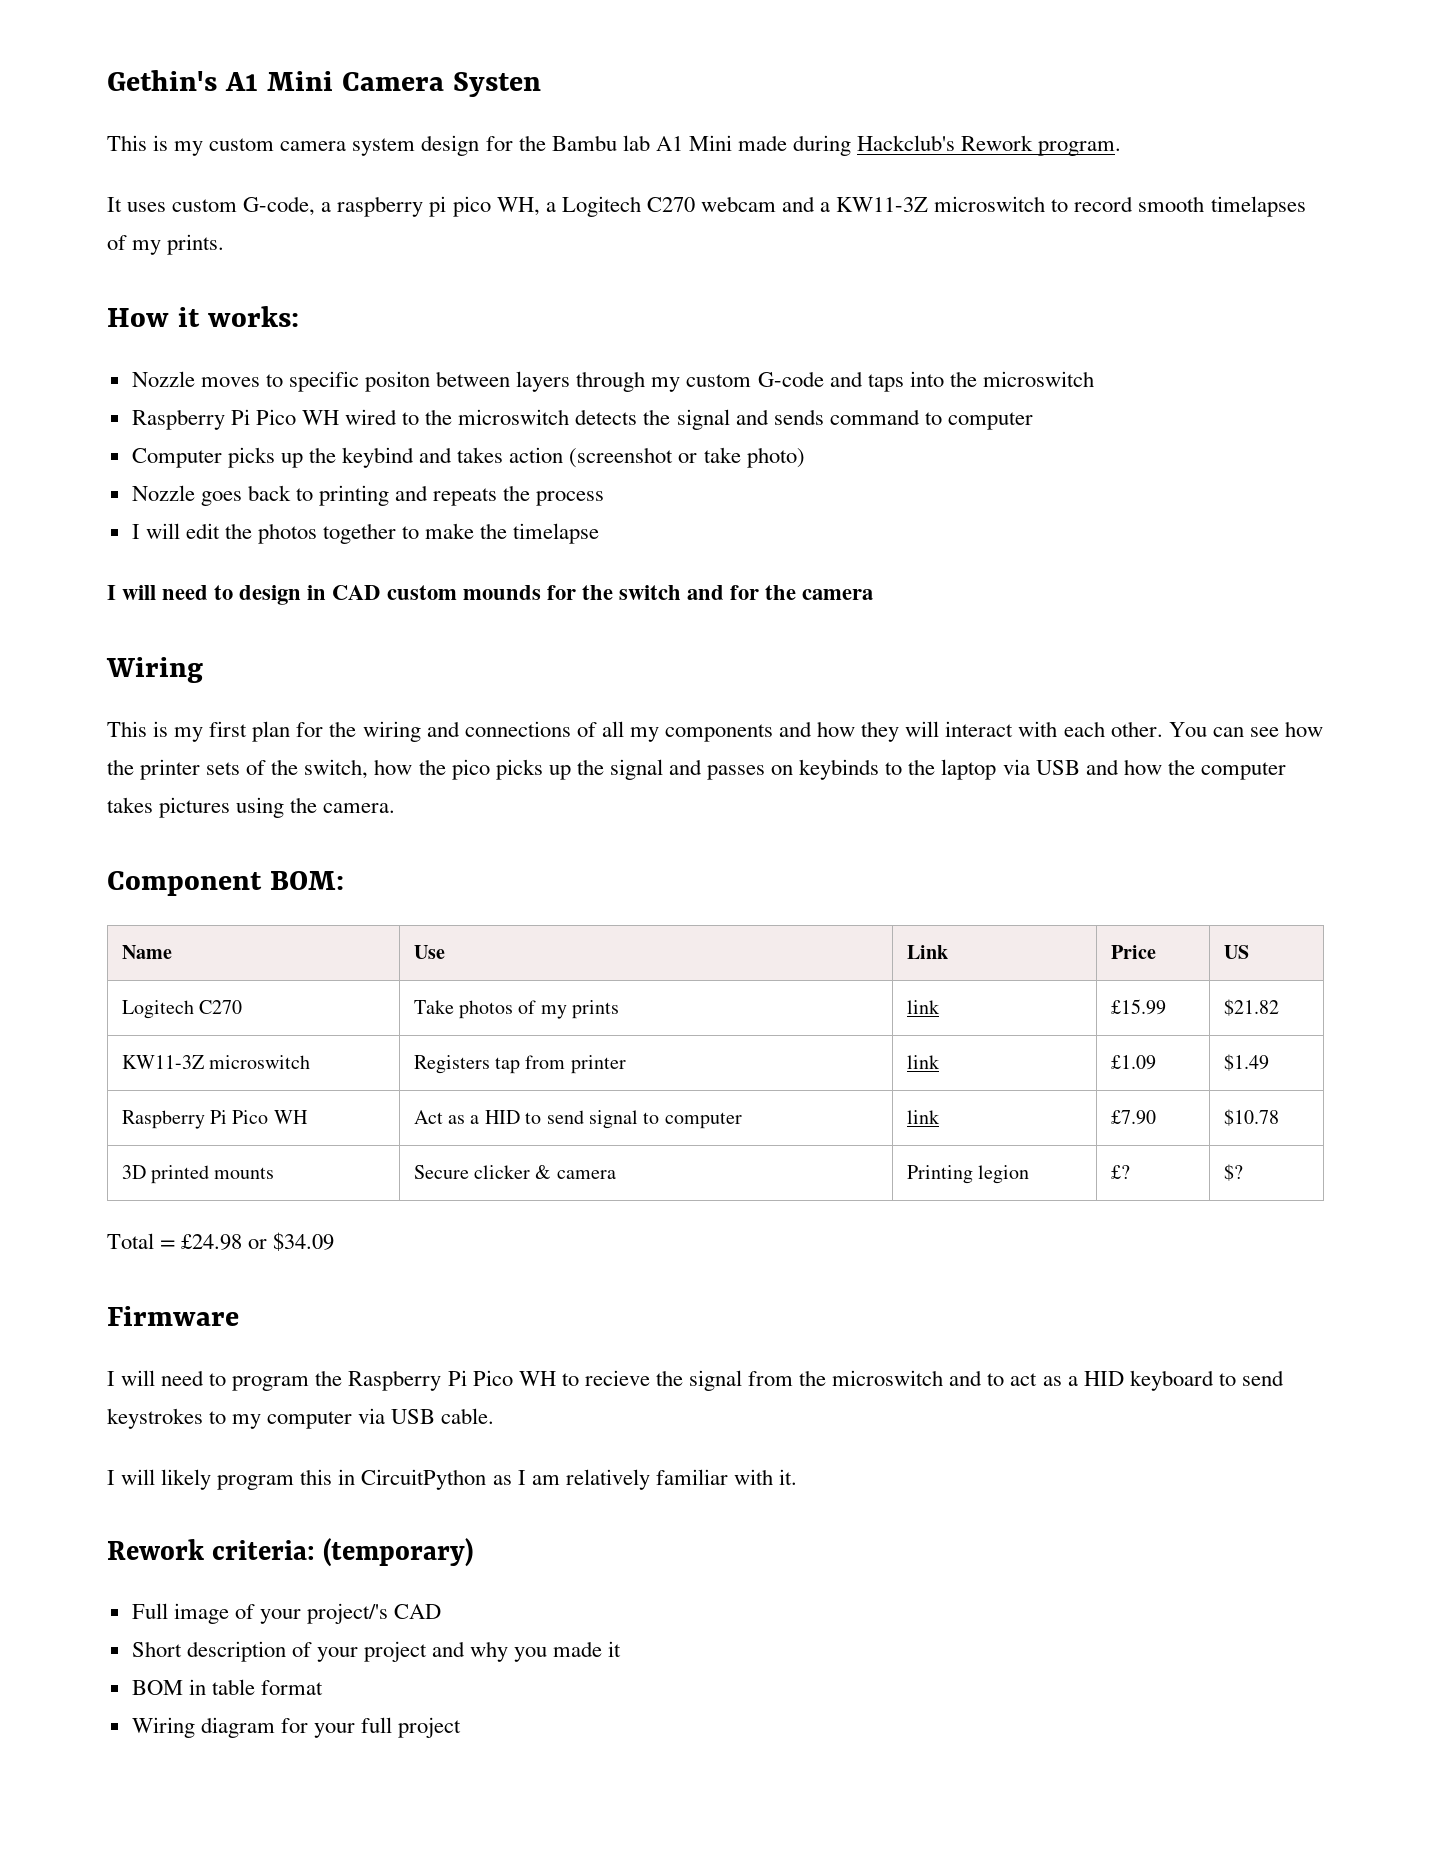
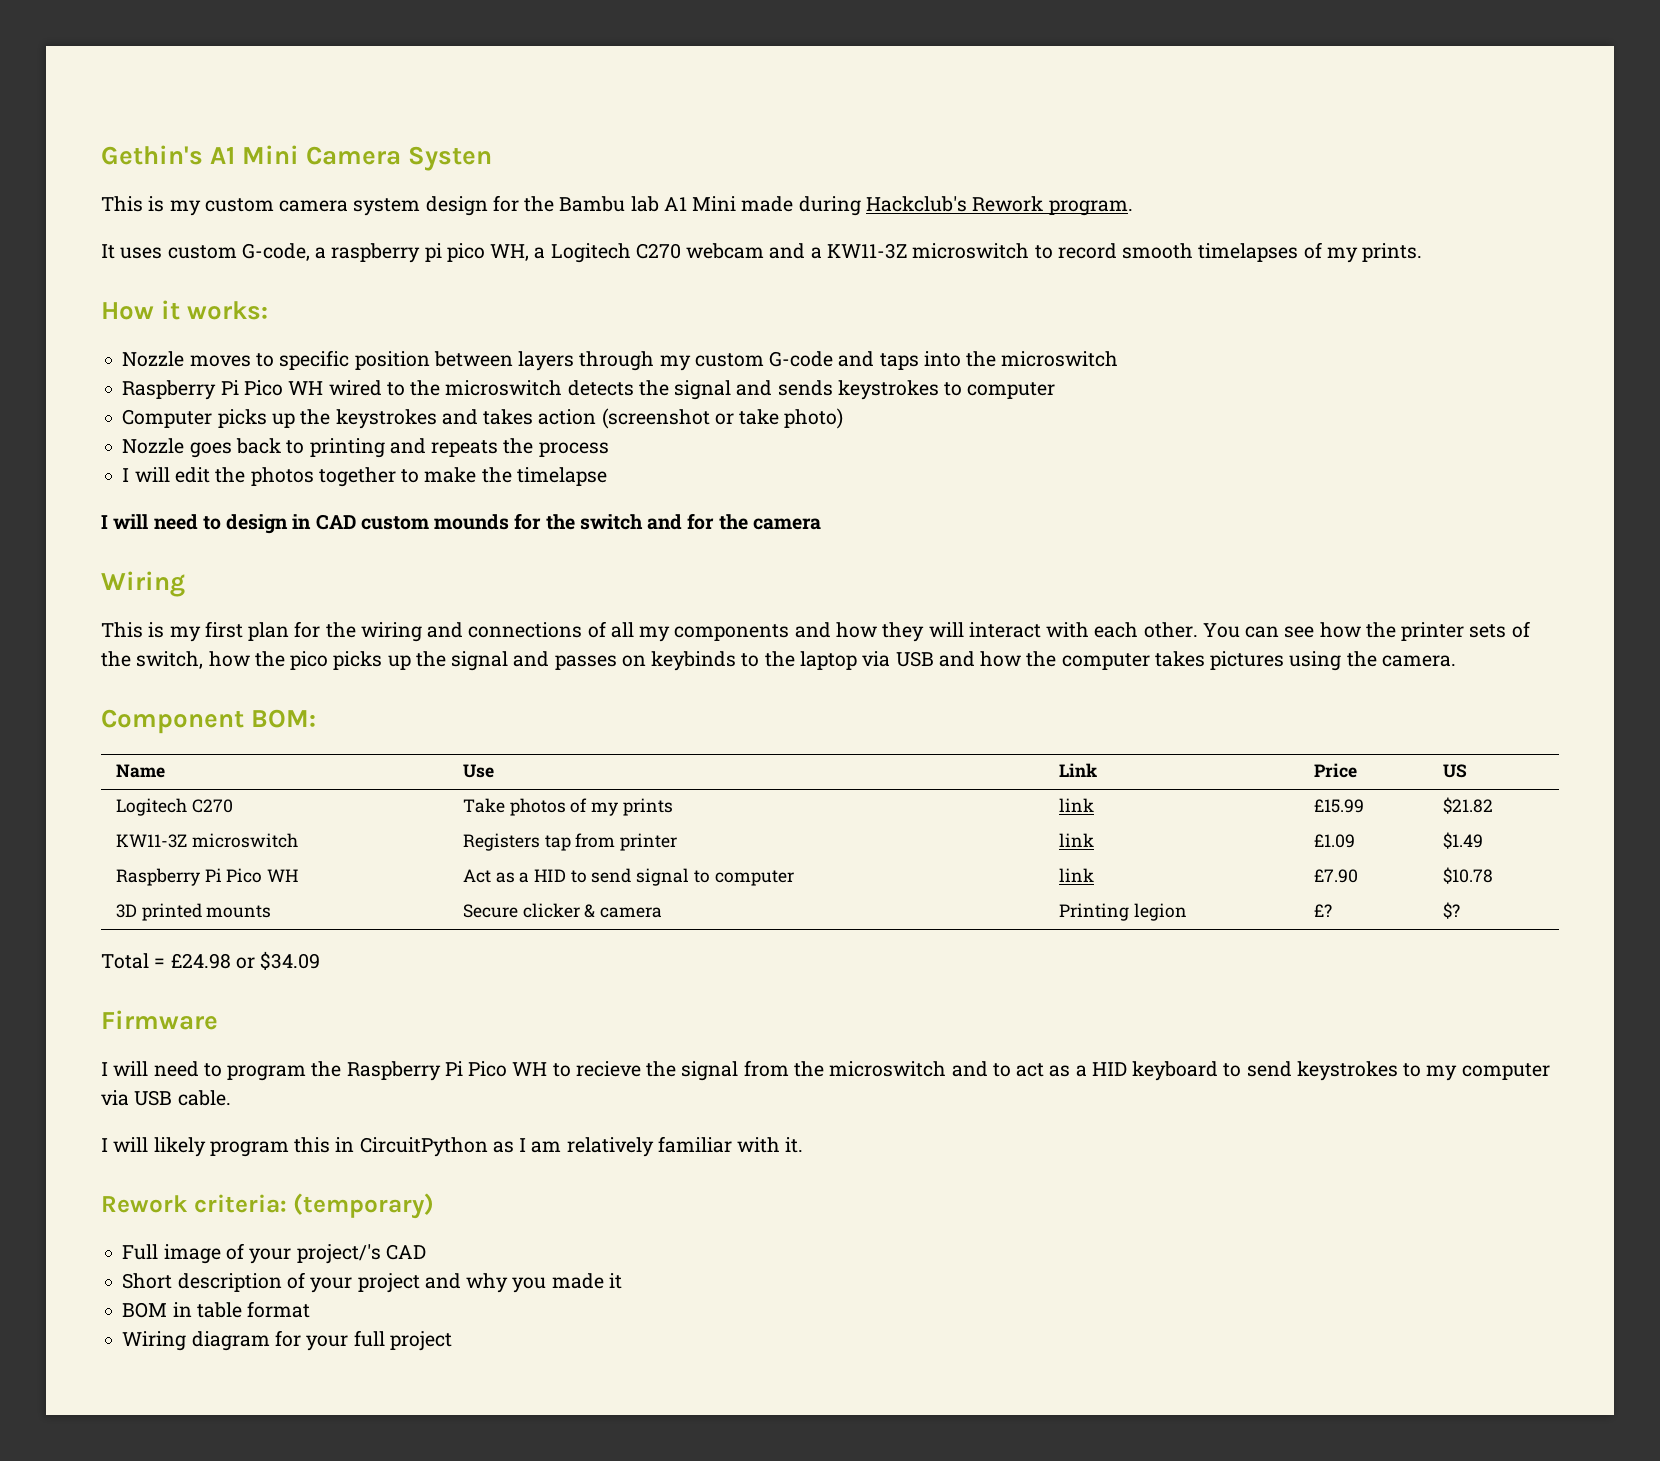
- Nozzle moves to specific positon between layers through my custom G-code and taps into the microswitch
+ Nozzle moves to specific position between layers through my custom G-code and taps into the microswitch
- Raspberry Pi Pico WH wired to the microswitch detects the signal and sends command to computer
+ Raspberry Pi Pico WH wired to the microswitch detects the signal and sends keystrokes to computer
- Computer picks up the keybind and takes action (screenshot or take photo)
+ Computer picks up the keystrokes and takes action (screenshot or take photo)

